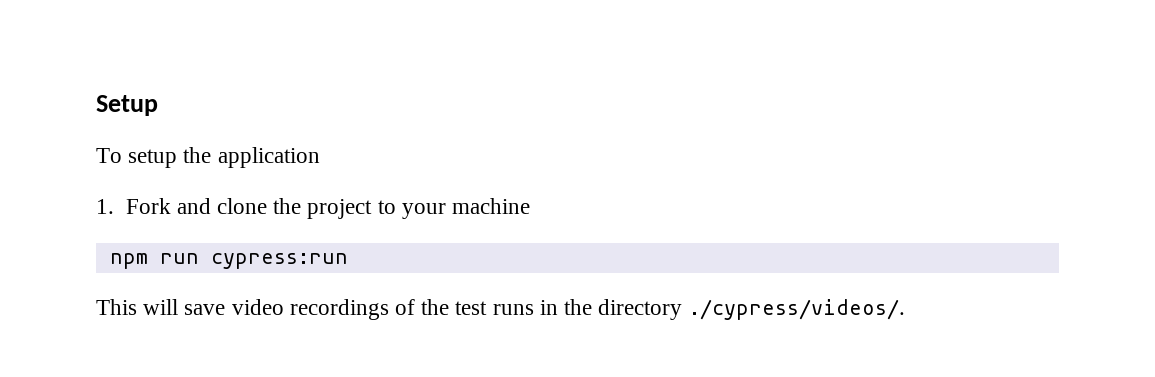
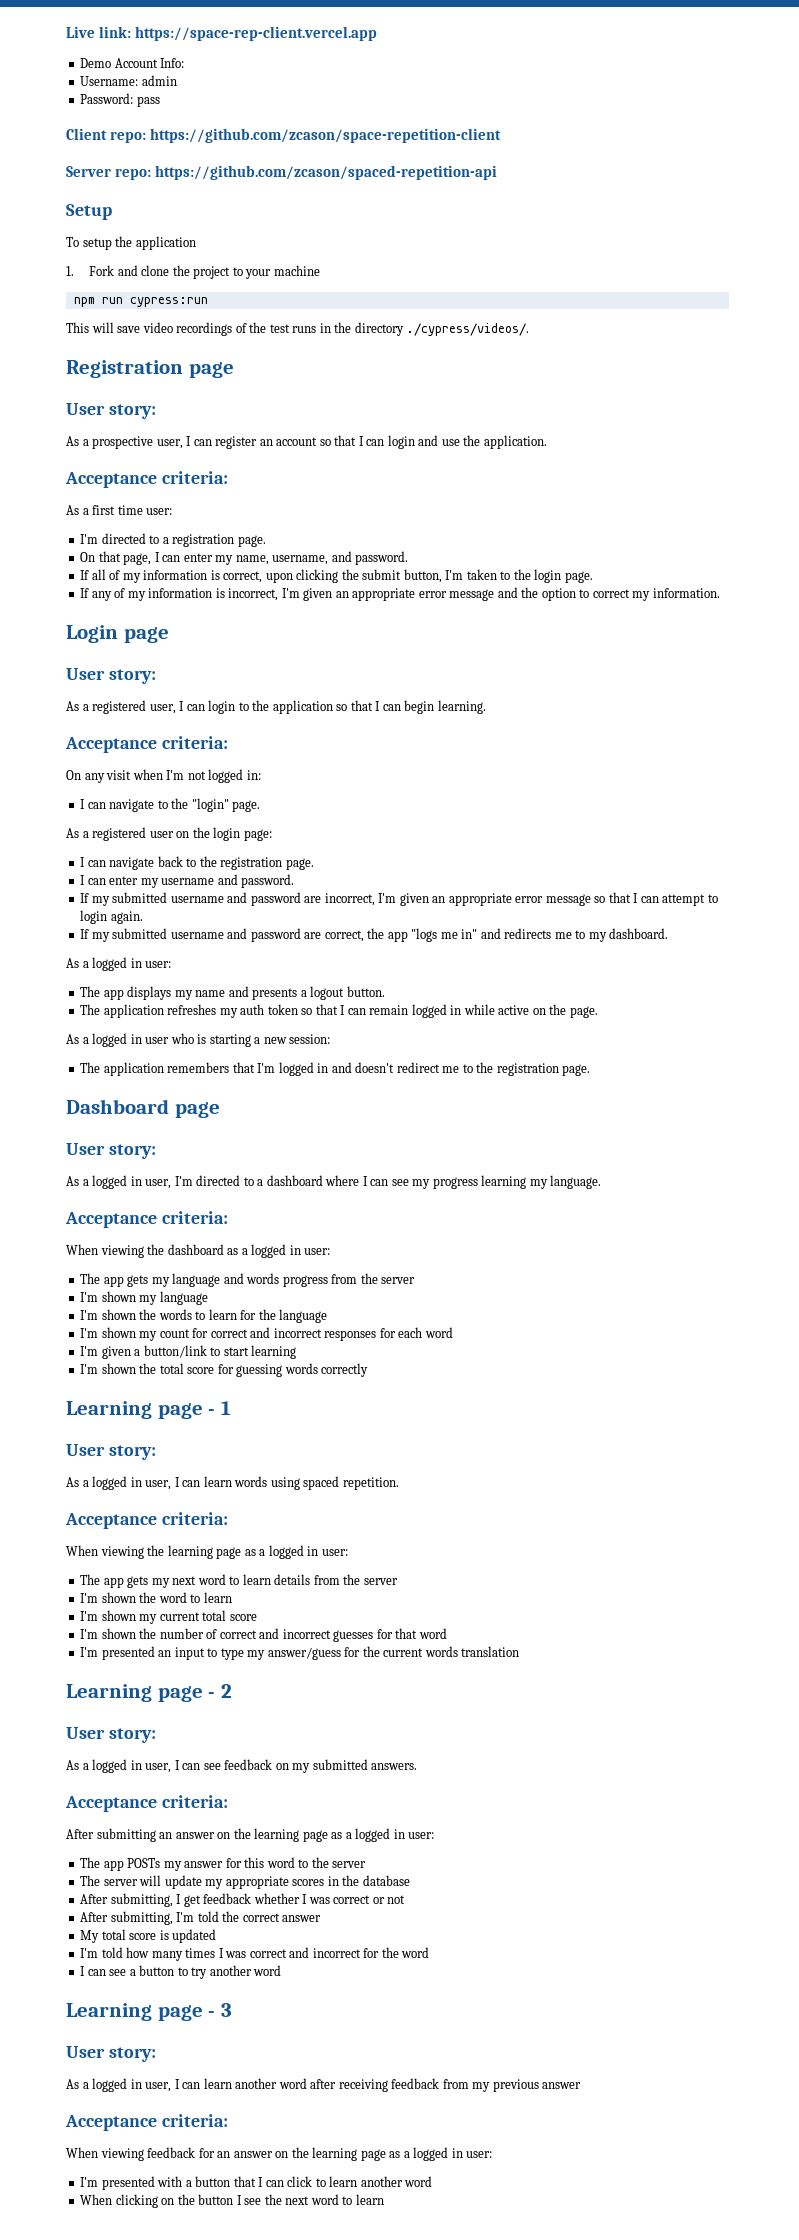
+ Live link: https://space-rep-client.vercel.app
+ Demo Account Info:
+ Username: admin
+ Password: pass
+ Client repo: https://github.com/zcason/space-repetition-client
+ Server repo: https://github.com/zcason/spaced-repetition-api
+ Registration page
+ User story:
+ As a prospective user, I can register an account so that I can login and use the application.
+ Acceptance criteria:
+ As a first time user:
+ I'm directed to a registration page.
+ On that page, I can enter my name, username, and password.
+ If all of my information is correct, upon clicking the submit button, I'm taken to the login page.
+ If any of my information is incorrect, I'm given an appropriate error message and the option to correct my information.
+ Login page
+ User story:
+ As a registered user, I can login to the application so that I can begin learning.
+ Acceptance criteria:
+ On any visit when I'm not logged in:
+ I can navigate to the "login" page.
+ As a registered user on the login page:
+ I can navigate back to the registration page.
+ I can enter my username and password.
+ If my submitted username and password are incorrect, I'm given an appropriate error message so that I can attempt to login again.
+ If my submitted username and password are correct, the app "logs me in" and redirects me to my dashboard.
+ As a logged in user:
+ The app displays my name and presents a logout button.
+ The application refreshes my auth token so that I can remain logged in while active on the page.
+ As a logged in user who is starting a new session:
+ The application remembers that I'm logged in and doesn't redirect me to the registration page.
+ Dashboard page
+ User story:
+ As a logged in user, I'm directed to a dashboard where I can see my progress learning my language.
+ Acceptance criteria:
+ When viewing the dashboard as a logged in user:
+ The app gets my language and words progress from the server
+ I'm shown my language
+ I'm shown the words to learn for the language
+ I'm shown my count for correct and incorrect responses for each word
+ I'm given a button/link to start learning
+ I'm shown the total score for guessing words correctly
+ Learning page - 1
+ User story:
+ As a logged in user, I can learn words using spaced repetition.
+ Acceptance criteria:
+ When viewing the learning page as a logged in user:
+ The app gets my next word to learn details from the server
+ I'm shown the word to learn
+ I'm shown my current total score
+ I'm shown the number of correct and incorrect guesses for that word
+ I'm presented an input to type my answer/guess for the current words translation
+ Learning page - 2
+ User story:
+ As a logged in user, I can see feedback on my submitted answers.
+ Acceptance criteria:
+ After submitting an answer on the learning page as a logged in user:
+ The app POSTs my answer for this word to the server
+ The server will update my appropriate scores in the database
+ After submitting, I get feedback whether I was correct or not
+ After submitting, I'm told the correct answer
+ My total score is updated
+ I'm told how many times I was correct and incorrect for the word
+ I can see a button to try another word
+ Learning page - 3
+ User story:
+ As a logged in user, I can learn another word after receiving feedback from my previous answer
+ Acceptance criteria:
+ When viewing feedback for an answer on the learning page as a logged in user:
+ I'm presented with a button that I can click to learn another word
+ When clicking on the button I see the next word to learn

